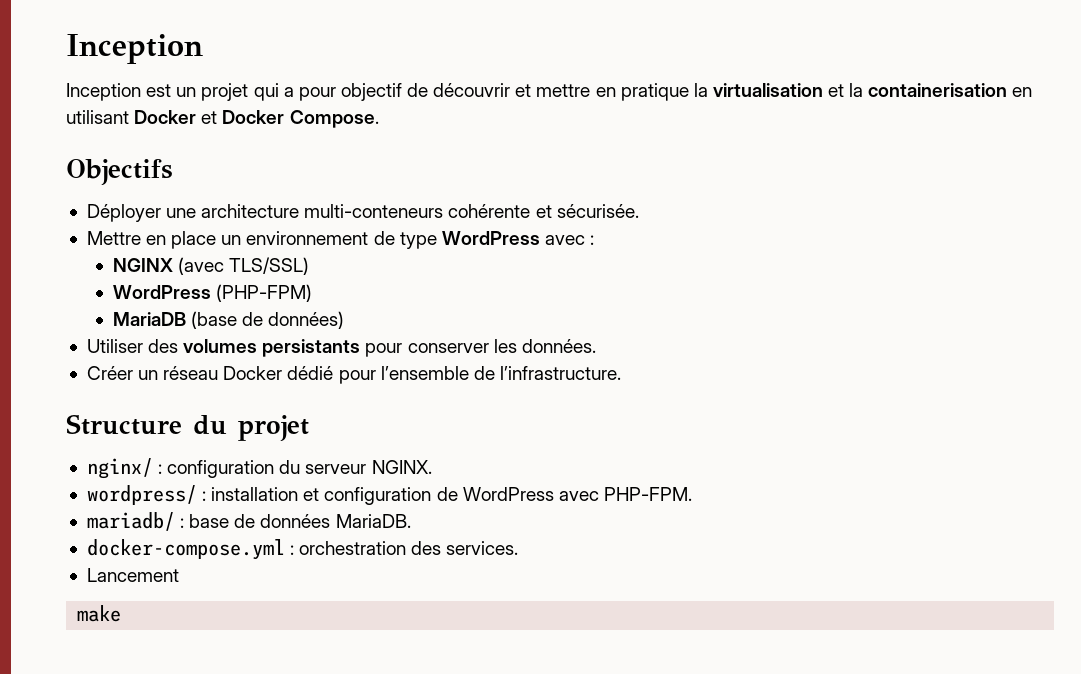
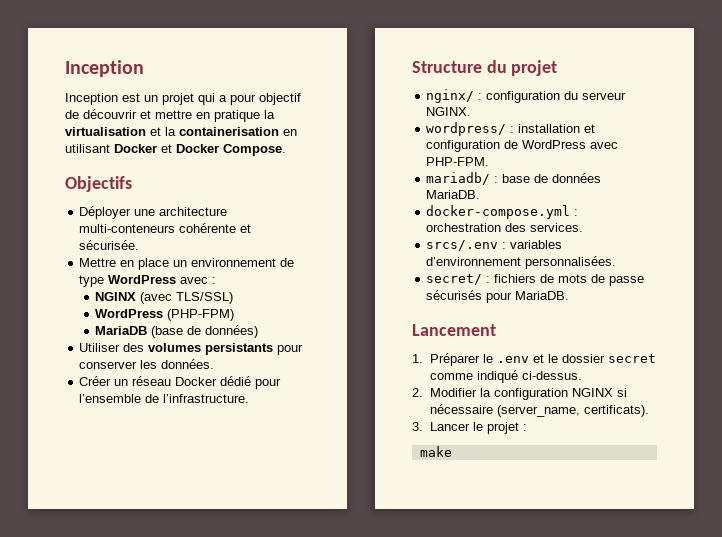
+ srcs/.env : variables d’environnement personnalisées.
+ secret/ : fichiers de mots de passe sécurisés pour MariaDB.
  Lancement
+ 1. Préparer le .env et le dossier secret comme indiqué ci-dessus.
+ 2. Modifier la configuration NGINX si nécessaire (server_name, certificats).
+ 3. Lancer le projet :

